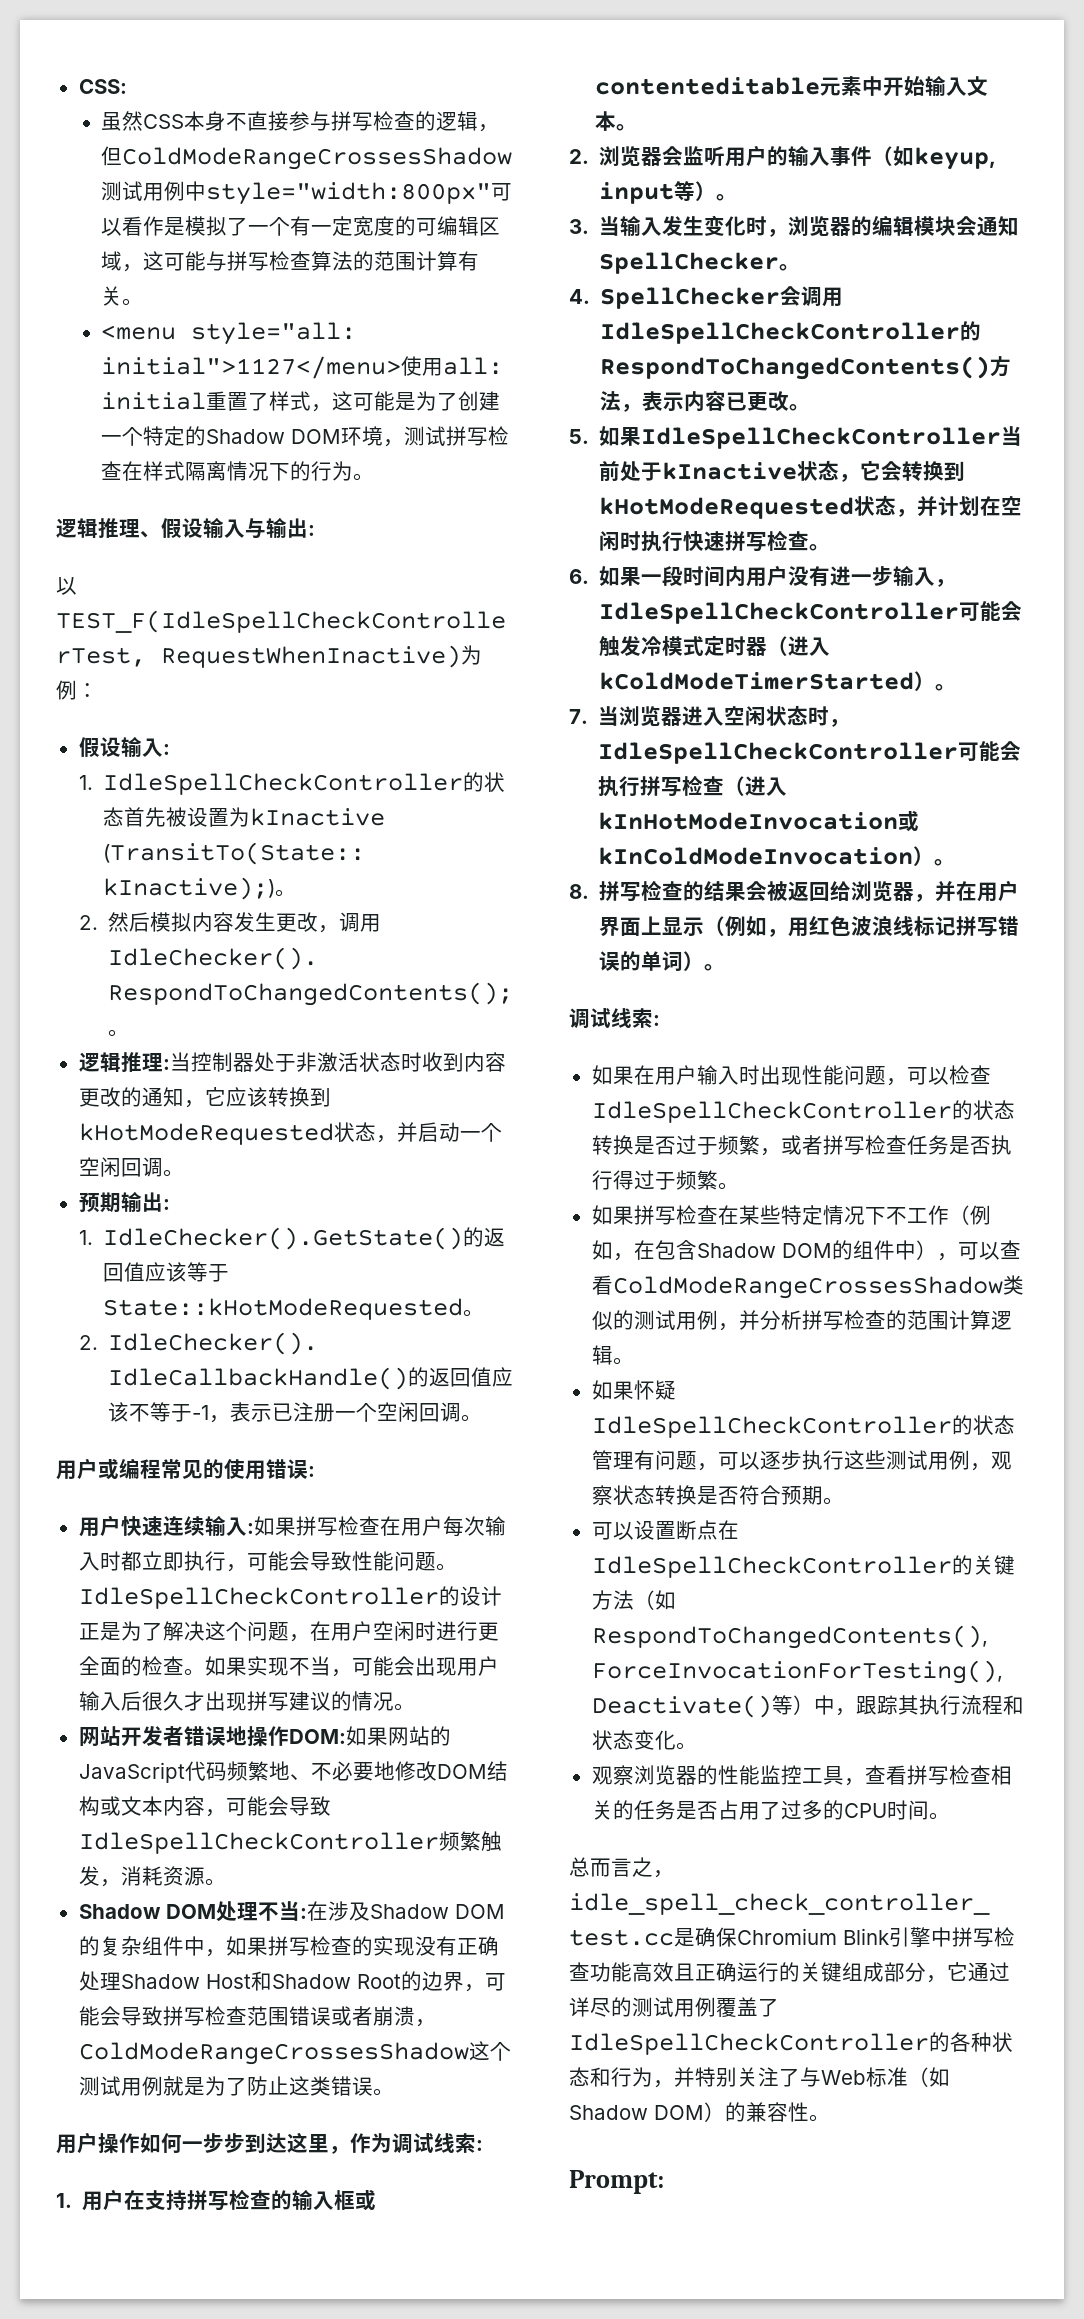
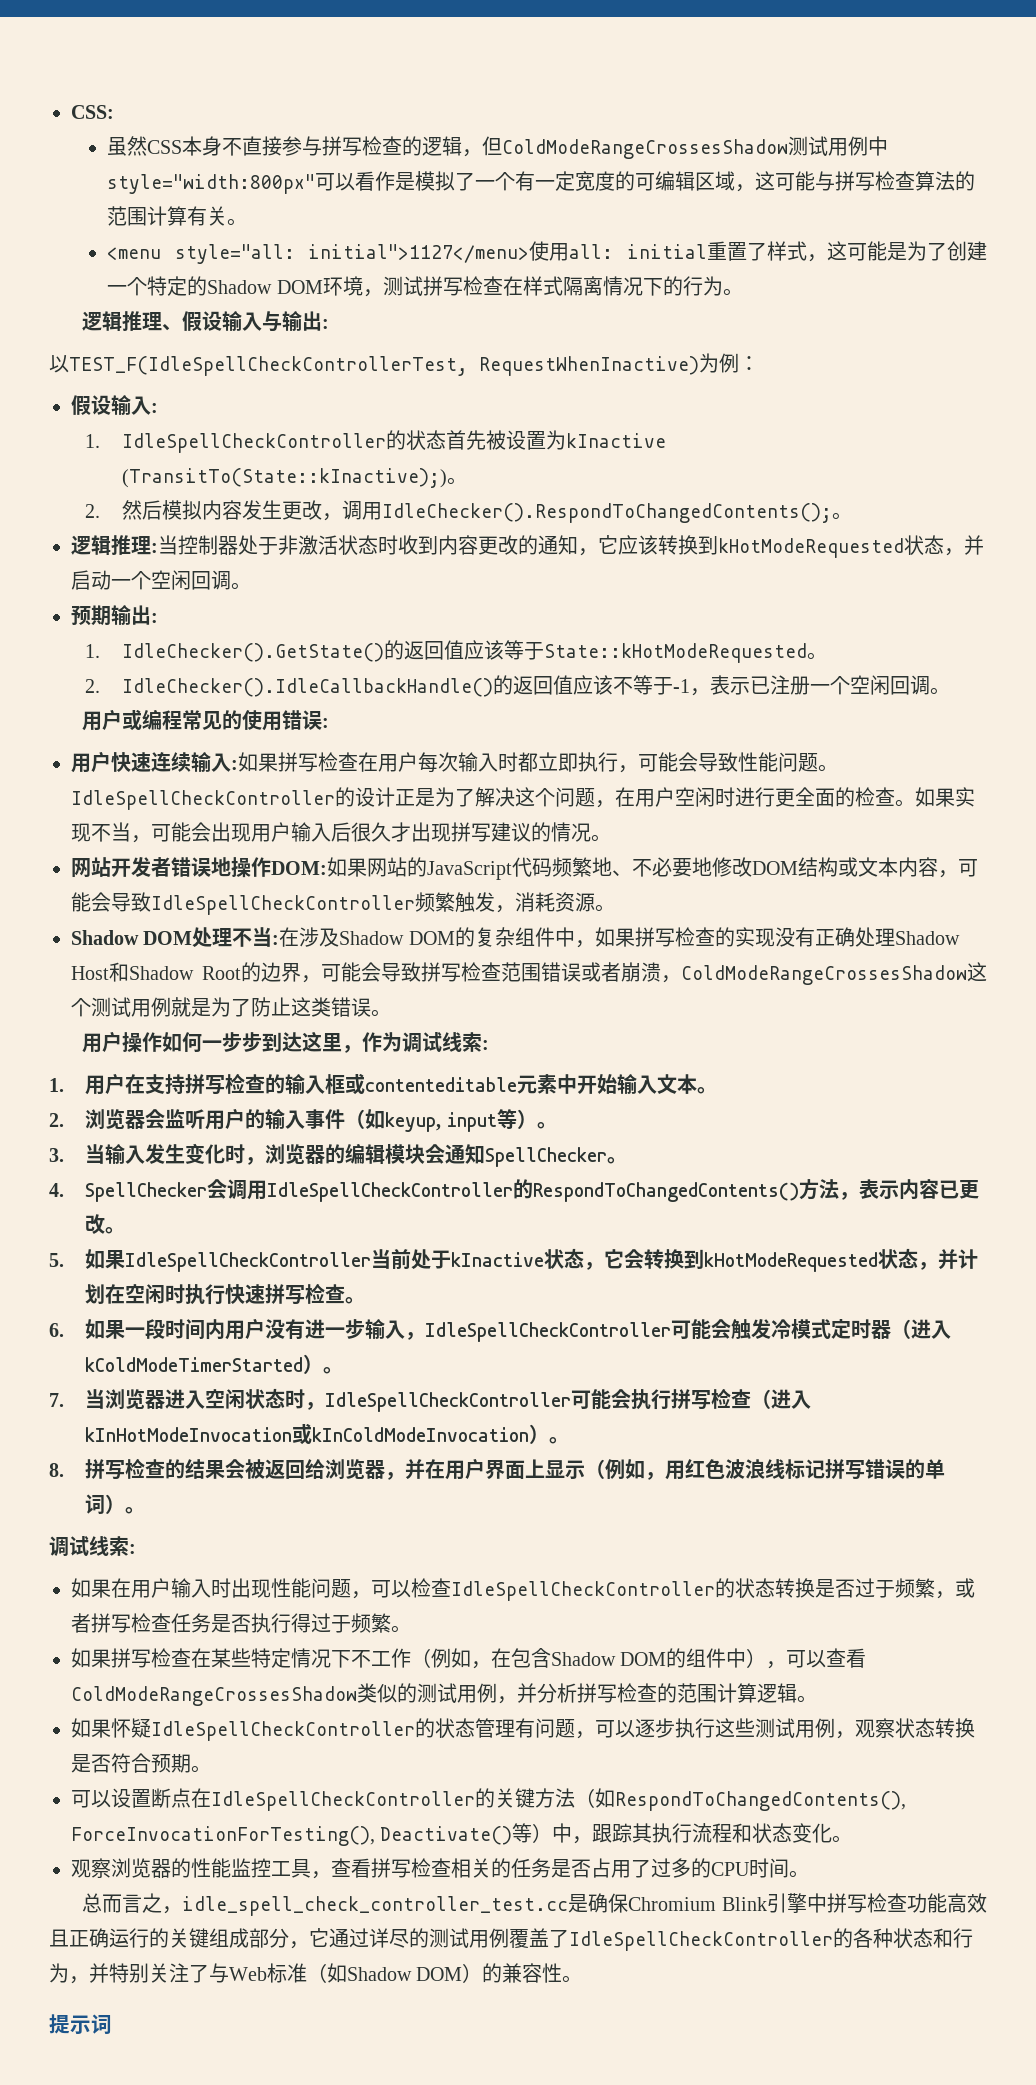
- Prompt:
+ 提示词

